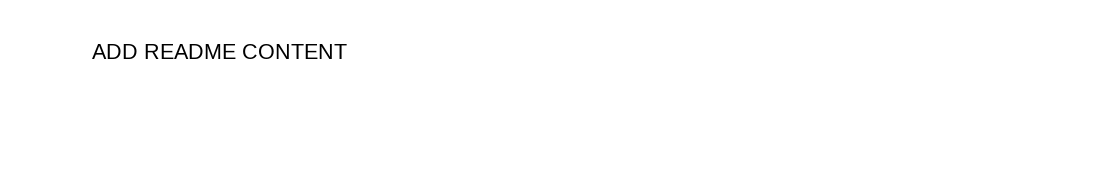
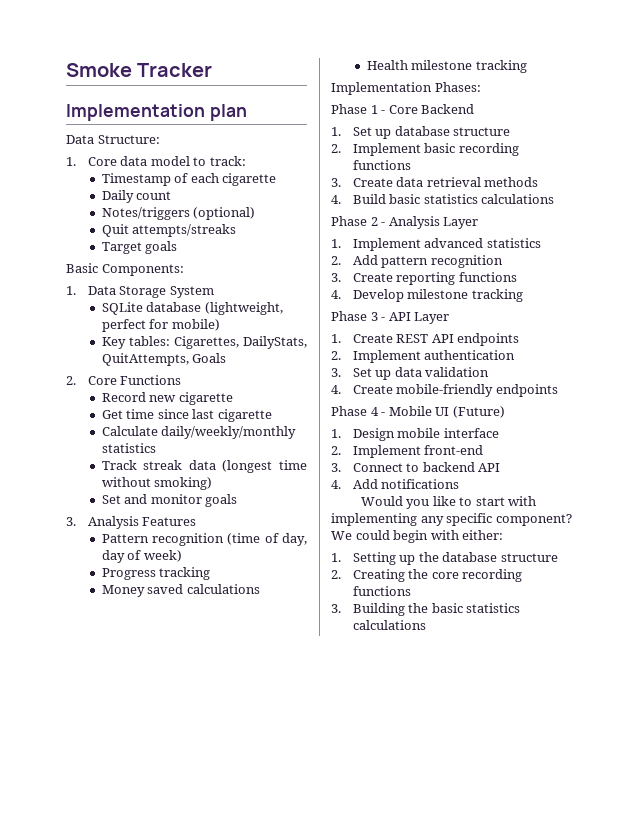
- ADD README CONTENT
+ Smoke Tracker
+ Implementation plan
+ Data Structure:
+ 1. Core data model to track:
+ Timestamp of each cigarette
+ Daily count
+ Notes/triggers (optional)
+ Quit attempts/streaks
+ Target goals
+ Basic Components:
+ 1. Data Storage System
+ SQLite database (lightweight, perfect for mobile)
+ Key tables: Cigarettes, DailyStats, QuitAttempts, Goals
+ 2. Core Functions
+ Record new cigarette
+ Get time since last cigarette
+ Calculate daily/weekly/monthly statistics
+ Track streak data (longest time without smoking)
+ Set and monitor goals
+ 3. Analysis Features
+ Pattern recognition (time of day, day of week)
+ Progress tracking
+ Money saved calculations
+ Health milestone tracking
+ Implementation Phases:
+ Phase 1 - Core Backend
+ 1. Set up database structure
+ 2. Implement basic recording functions
+ 3. Create data retrieval methods
+ 4. Build basic statistics calculations
+ Phase 2 - Analysis Layer
+ 1. Implement advanced statistics
+ 2. Add pattern recognition
+ 3. Create reporting functions
+ 4. Develop milestone tracking
+ Phase 3 - API Layer
+ 1. Create REST API endpoints
+ 2. Implement authentication
+ 3. Set up data validation
+ 4. Create mobile-friendly endpoints
+ Phase 4 - Mobile UI (Future)
+ 1. Design mobile interface
+ 2. Implement front-end
+ 3. Connect to backend API
+ 4. Add notifications
+ Would you like to start with implementing any specific component? We could begin with either:
+ 1. Setting up the database structure
+ 2. Creating the core recording functions
+ 3. Building the basic statistics calculations

